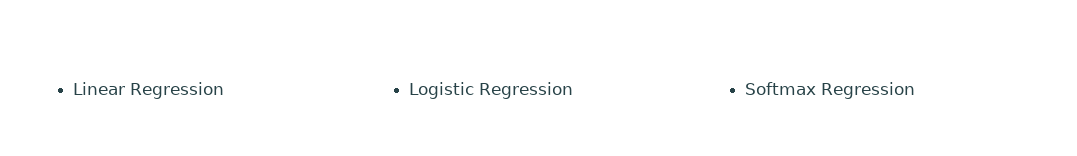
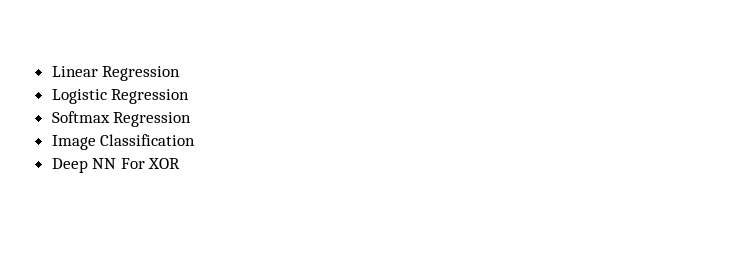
+ Image Classification
+ Deep NN For XOR

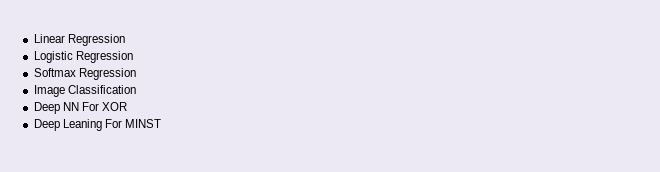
+ Deep Leaning For MINST

